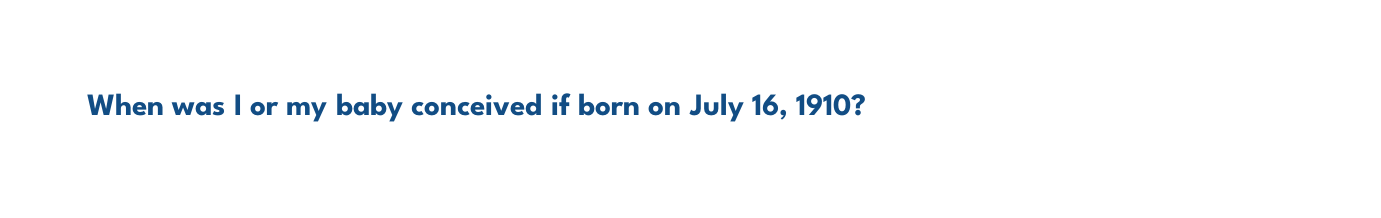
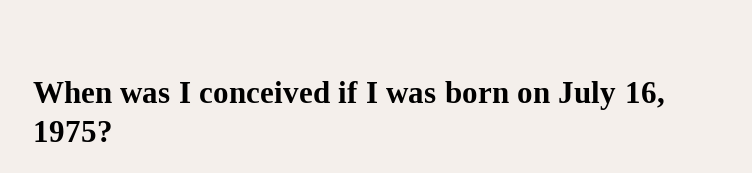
- When was I or my baby conceived if born on July 16, 1910?
+ When was I conceived if I was born on July 16, 1975?

